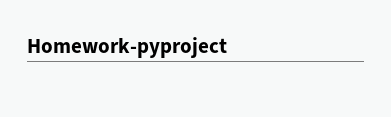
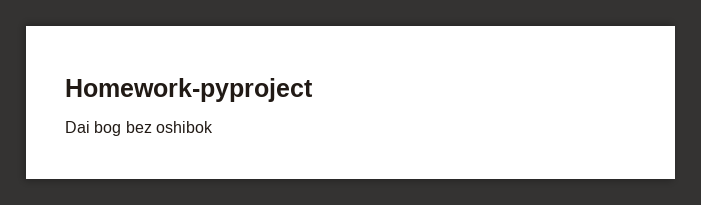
+ Dai bog bez oshibok

